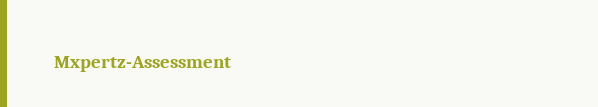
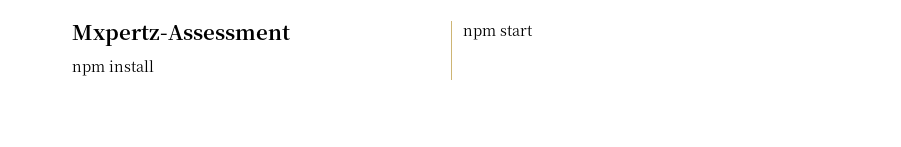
+ npm install
+ npm start

